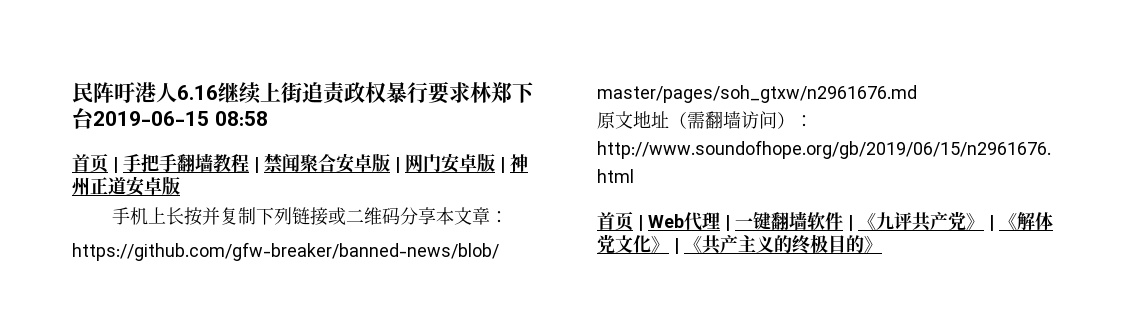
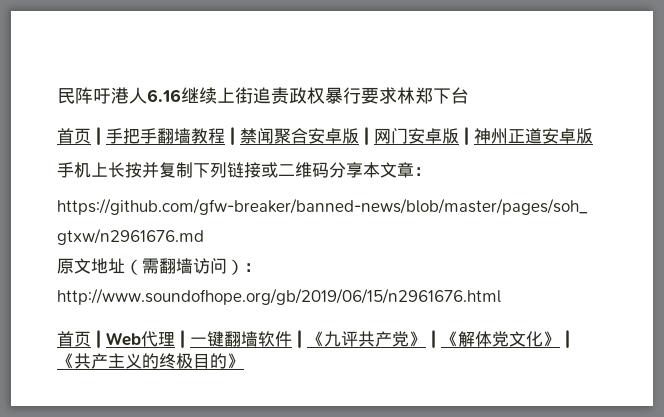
- 民阵吁港人6.16继续上街追责政权暴行要求林郑下台2019-06-15 08:58
+ 民阵吁港人6.16继续上街追责政权暴行要求林郑下台

